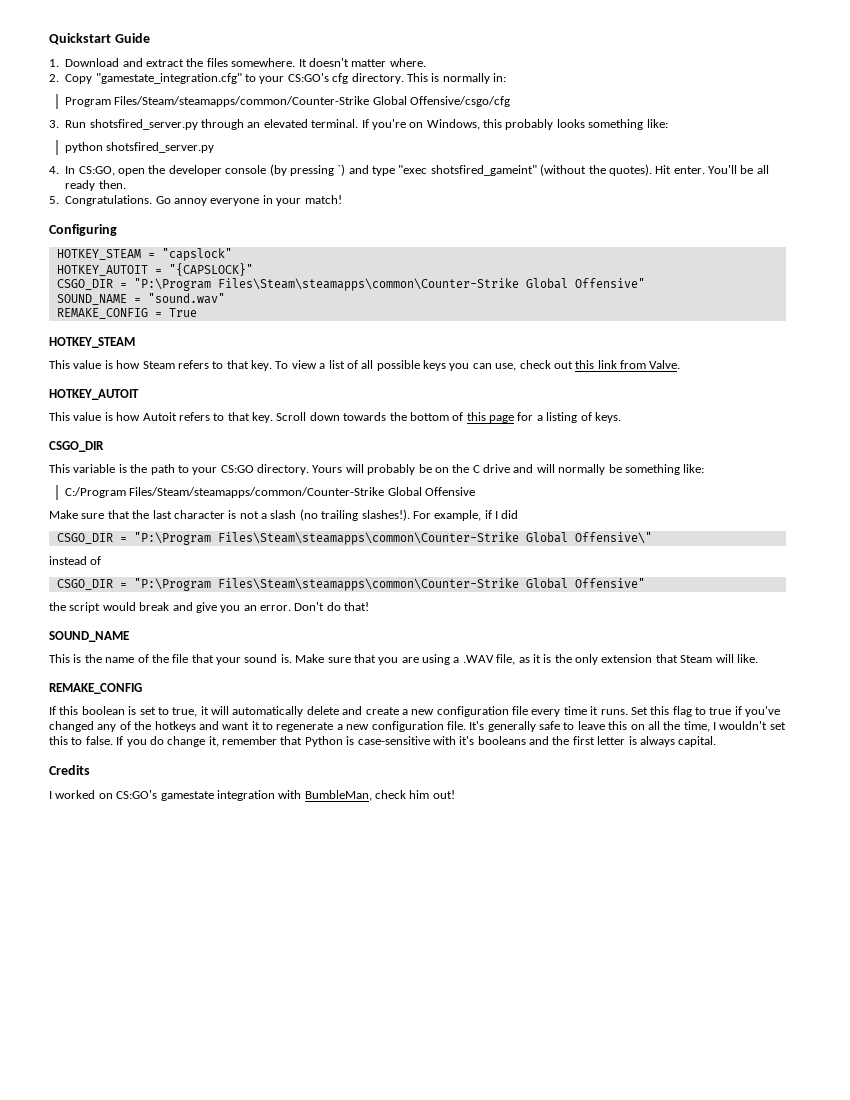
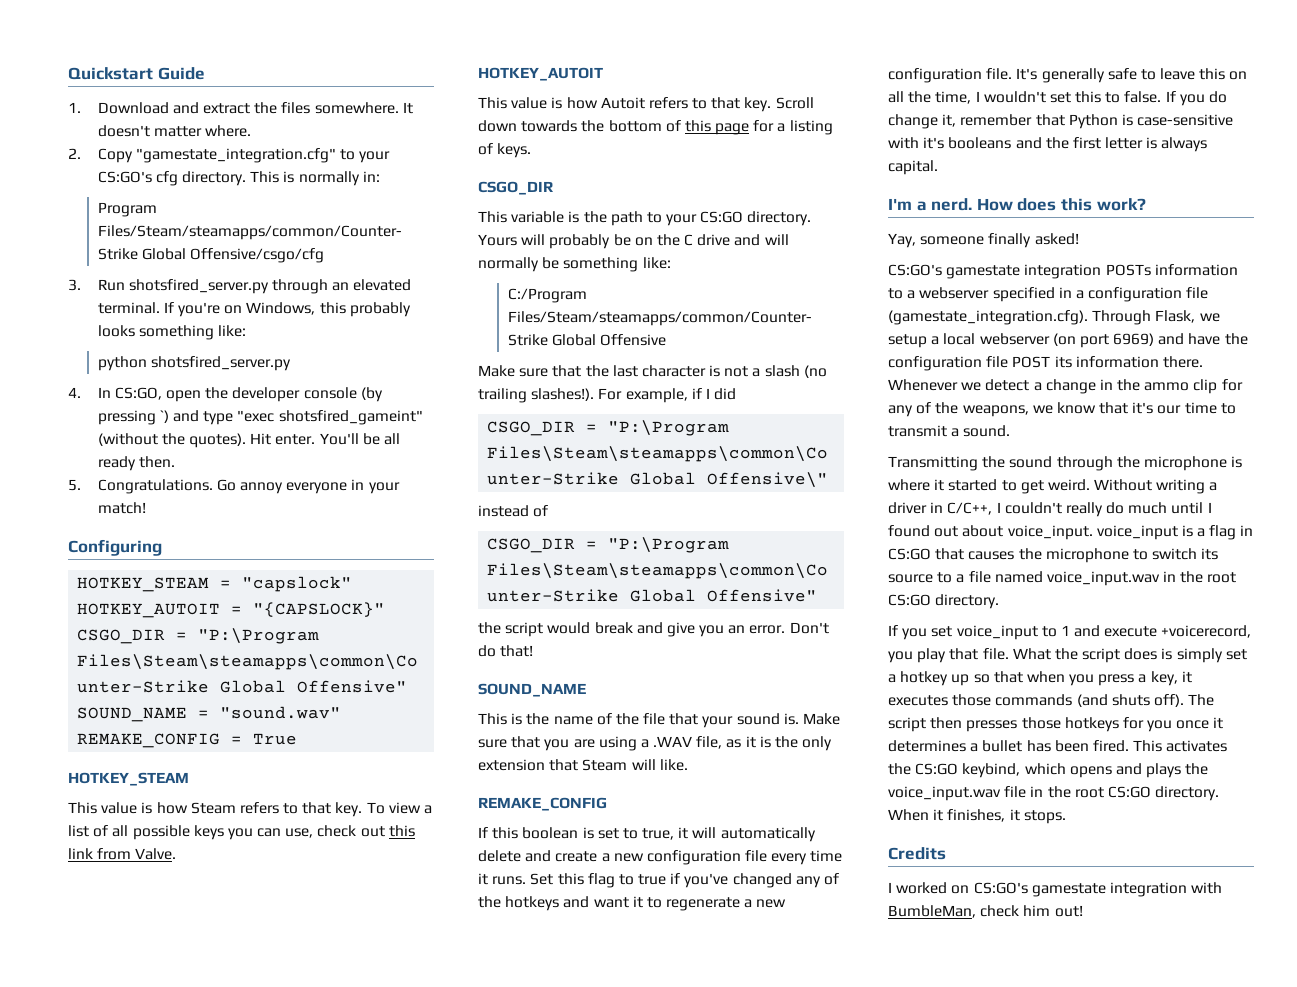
+ I'm a nerd. How does this work?
+ Yay, someone finally asked!
+ CS:GO's gamestate integration POSTs information to a webserver specified in a configuration file (gamestate_integration.cfg). Through Flask, we setup a local webserver (on port 6969) and have the configuration file POST its information there. Whenever we detect a change in the ammo clip for any of the weapons, we know that it's our time to transmit a sound.
+ Transmitting the sound through the microphone is where it started to get weird. Without writing a driver in C/C++, I couldn't really do much until I found out about voice_input. voice_input is a flag in CS:GO that causes the microphone to switch its source to a file named voice_input.wav in the root CS:GO directory.
+ If you set voice_input to 1 and execute +voicerecord, you play that file. What the script does is simply set a hotkey up so that when you press a key, it executes those commands (and shuts off). The script then presses those hotkeys for you once it determines a bullet has been fired. This activates the CS:GO keybind, which opens and plays the voice_input.wav file in the root CS:GO directory. When it finishes, it stops.

